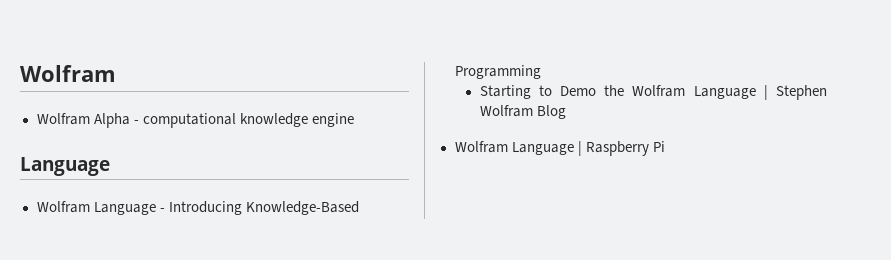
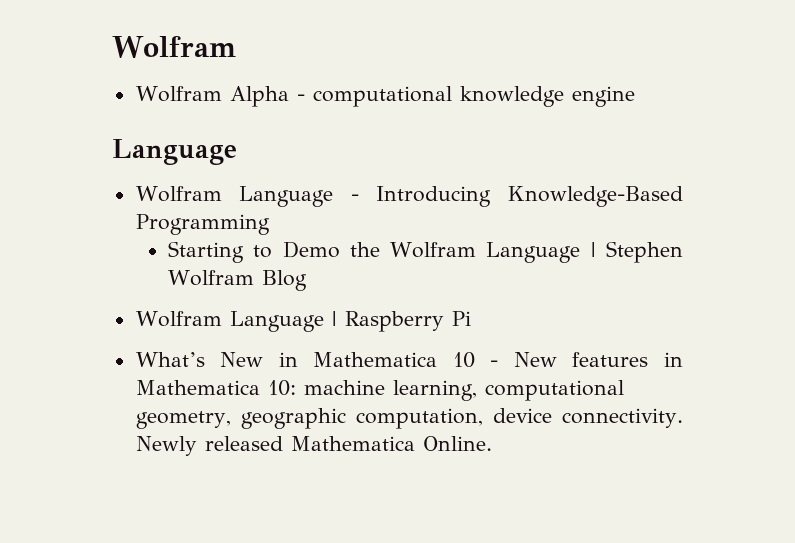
+ What’s New in Mathematica 10 - New features in Mathematica 10: machine learning, computational geometry, geographic computation, device connectivity. Newly released Mathematica Online.

